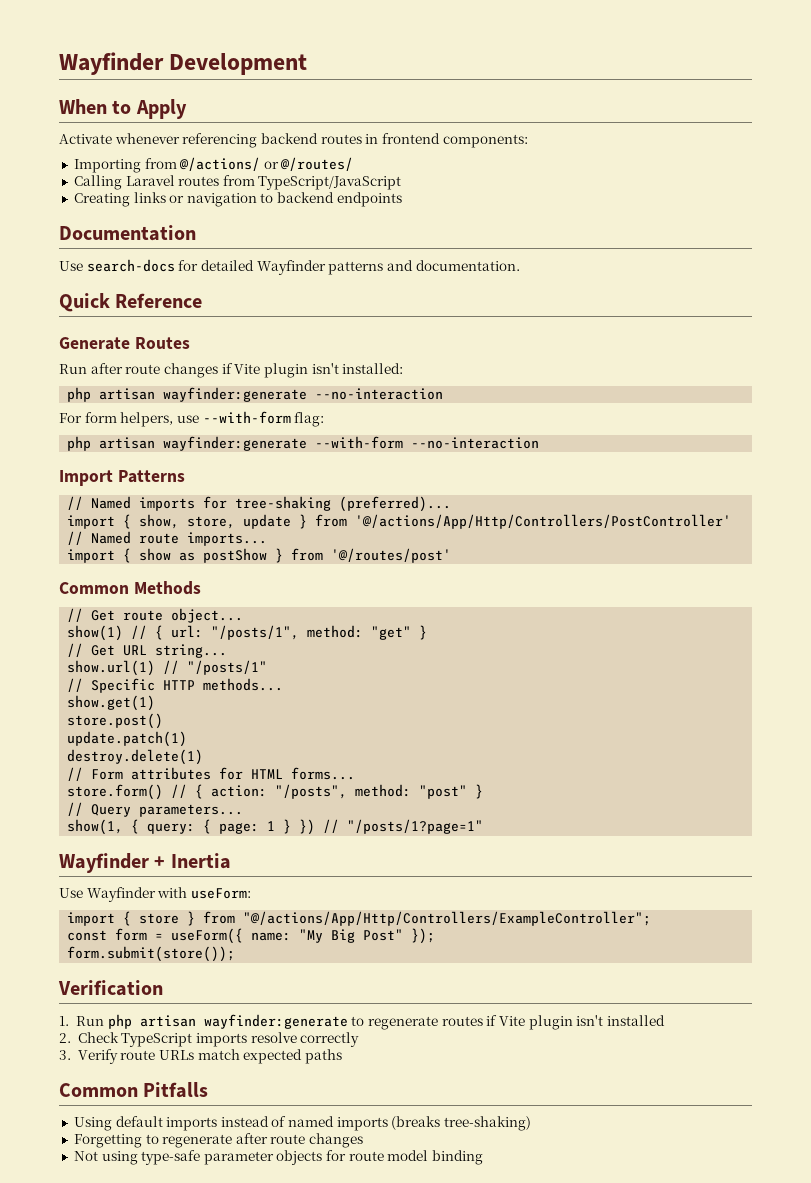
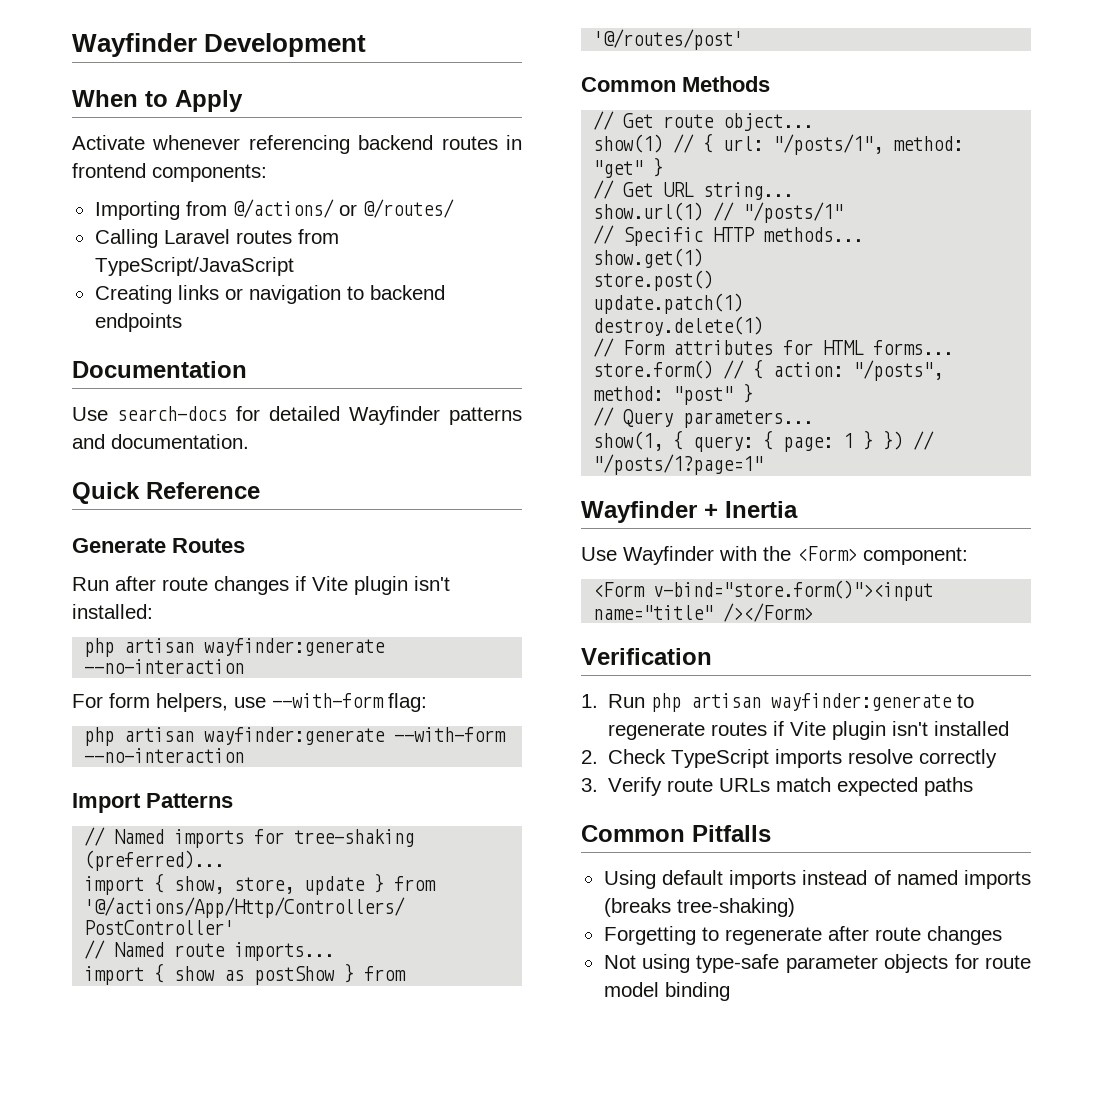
- Use Wayfinder with useForm:
- import { store } from "@/actions/App/Http/Controllers/ExampleController";
- const form = useForm({ name: "My Big Post" });
- form.submit(store());
+ Use Wayfinder with the <Form> component:
+ <Form v-bind="store.form()"><input name="title" /></Form>

